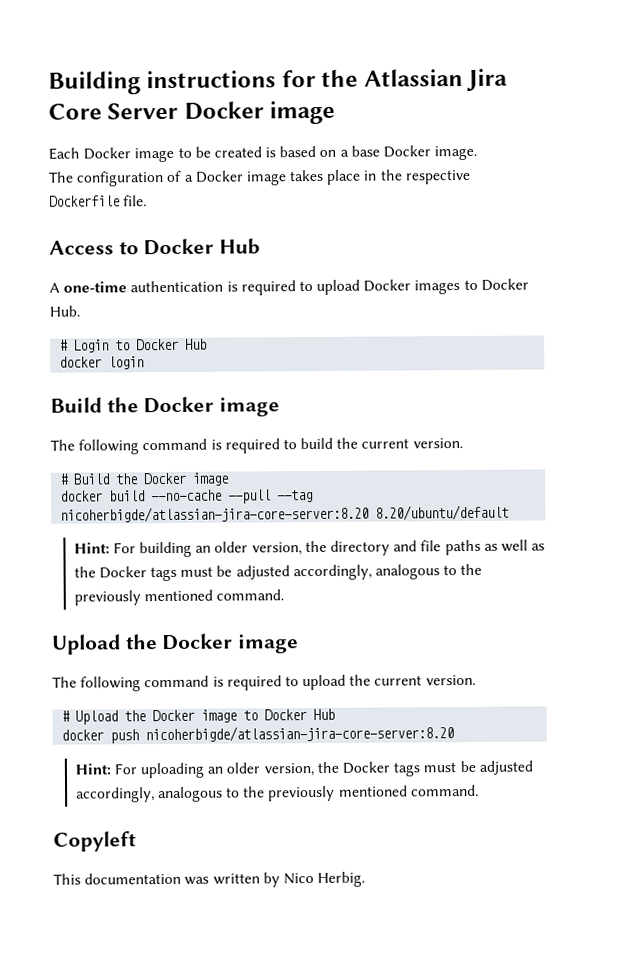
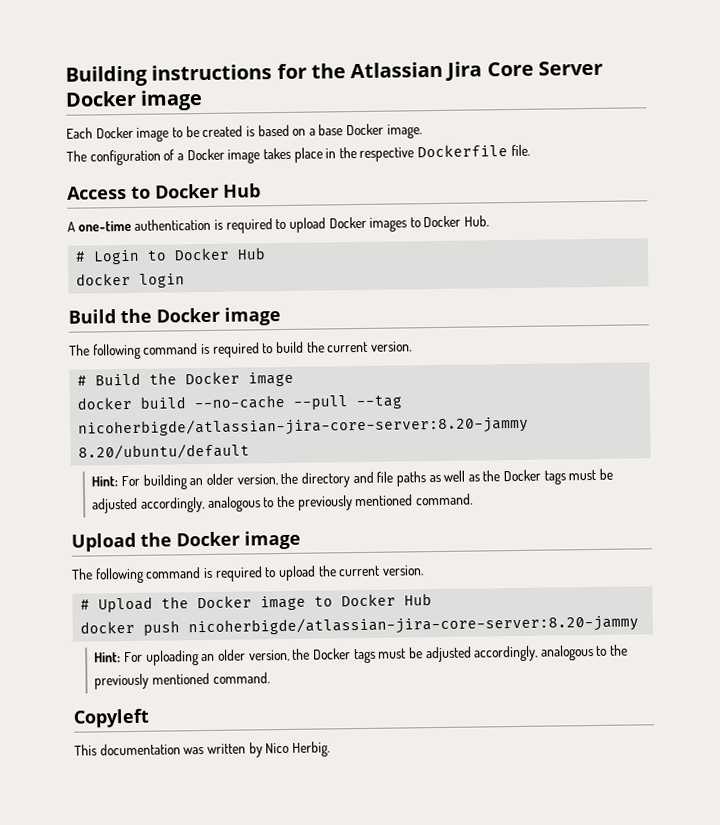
- docker build --no-cache --pull --tag nicoherbigde/atlassian-jira-core-server:8.20 8.20/ubuntu/default
+ docker build --no-cache --pull --tag nicoherbigde/atlassian-jira-core-server:8.20-jammy 8.20/ubuntu/default
- docker push nicoherbigde/atlassian-jira-core-server:8.20
+ docker push nicoherbigde/atlassian-jira-core-server:8.20-jammy

